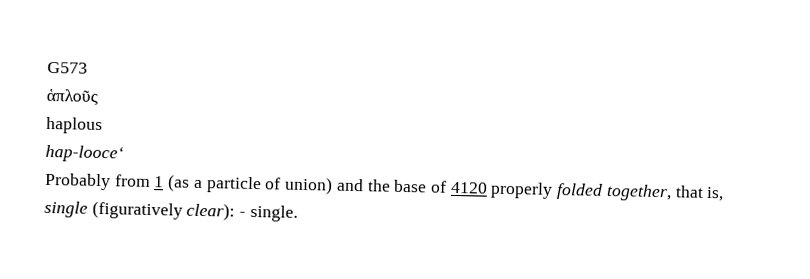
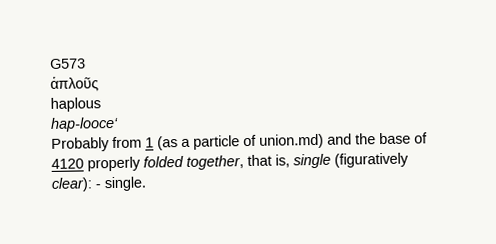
- Probably from 1 (as a particle of union) and the base of 4120 properly folded together, that is, single (figuratively clear): - single.
+ Probably from 1 (as a particle of union.md) and the base of 4120 properly folded together, that is, single (figuratively clear): - single.

